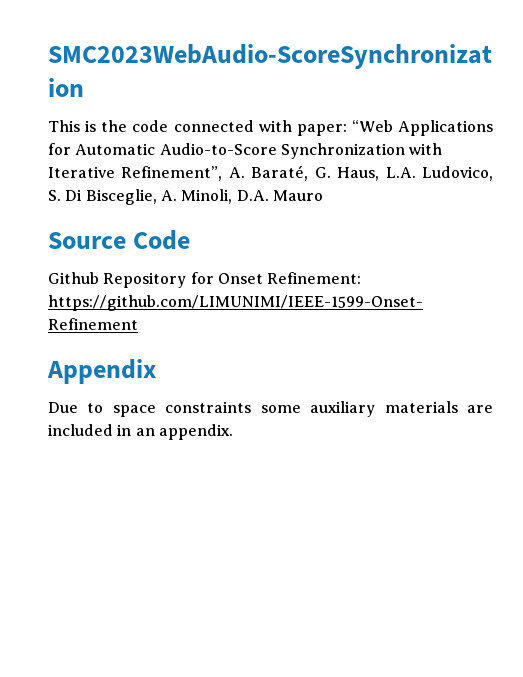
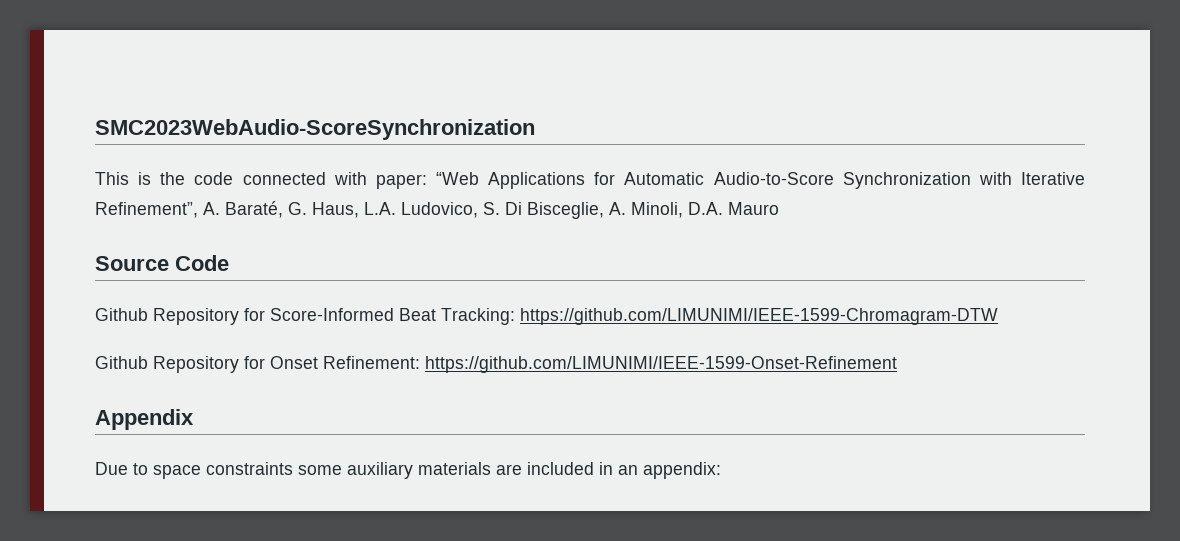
+ Github Repository for Score-Informed Beat Tracking: https://github.com/LIMUNIMI/IEEE-1599-Chromagram-DTW
- Due to space constraints some auxiliary materials are included in an appendix.
+ Due to space constraints some auxiliary materials are included in an appendix:

